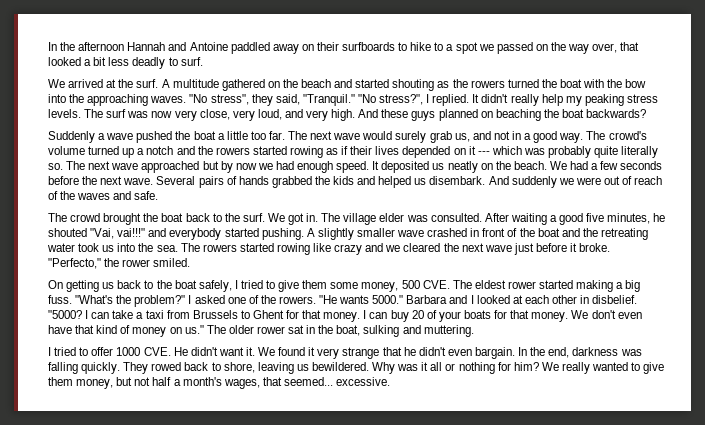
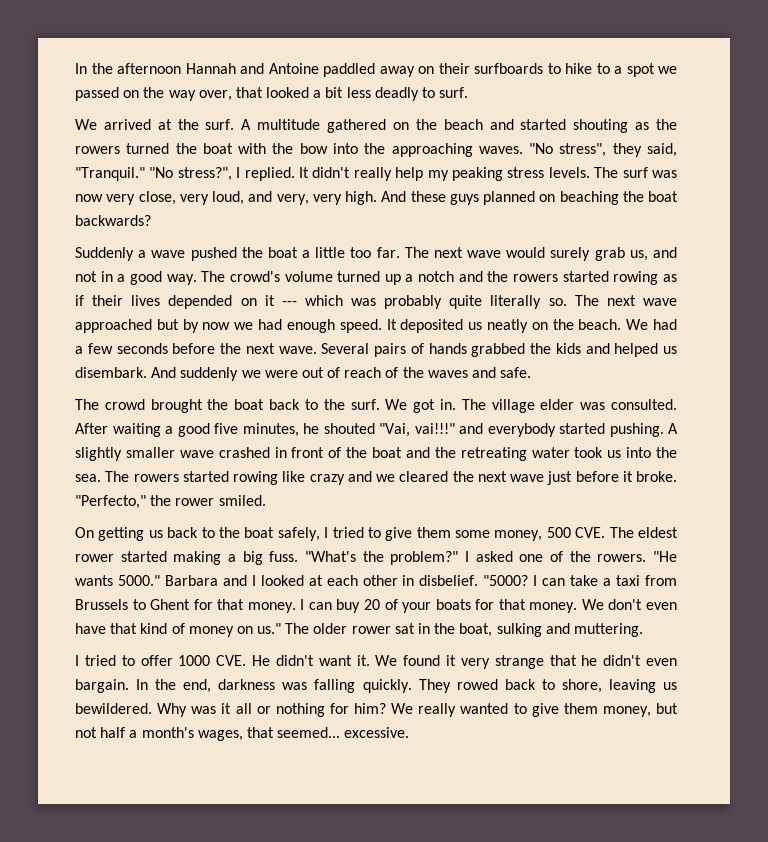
- The surf was now very close, very loud, and very high.
+ The surf was now very close, very loud, and very, very high.

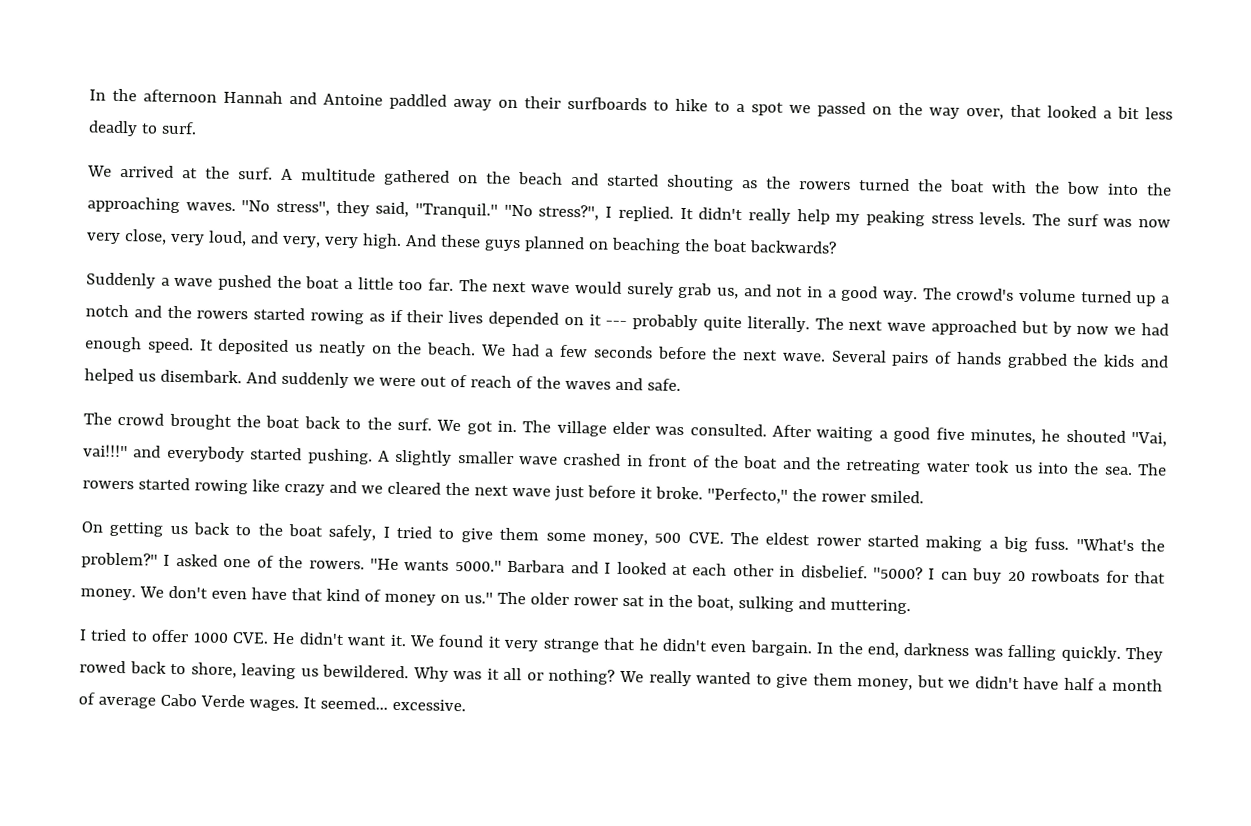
- The crowd's volume turned up a notch and the rowers started rowing as if their lives depended on it --- which was probably quite literally so.
+ The crowd's volume turned up a notch and the rowers started rowing as if their lives depended on it --- probably quite literally.
- I can take a taxi from Brussels to Ghent for that money. I can buy 20 of your boats for that money.
+ I can buy 20 rowboats for that money.
- Why was it all or nothing for him?
+ Why was it all or nothing?
- We really wanted to give them money, but not half a month's wages, that seemed... excessive.
+ We really wanted to give them money, but we didn't have half a month of average Cabo Verde wages. It seemed... excessive.

